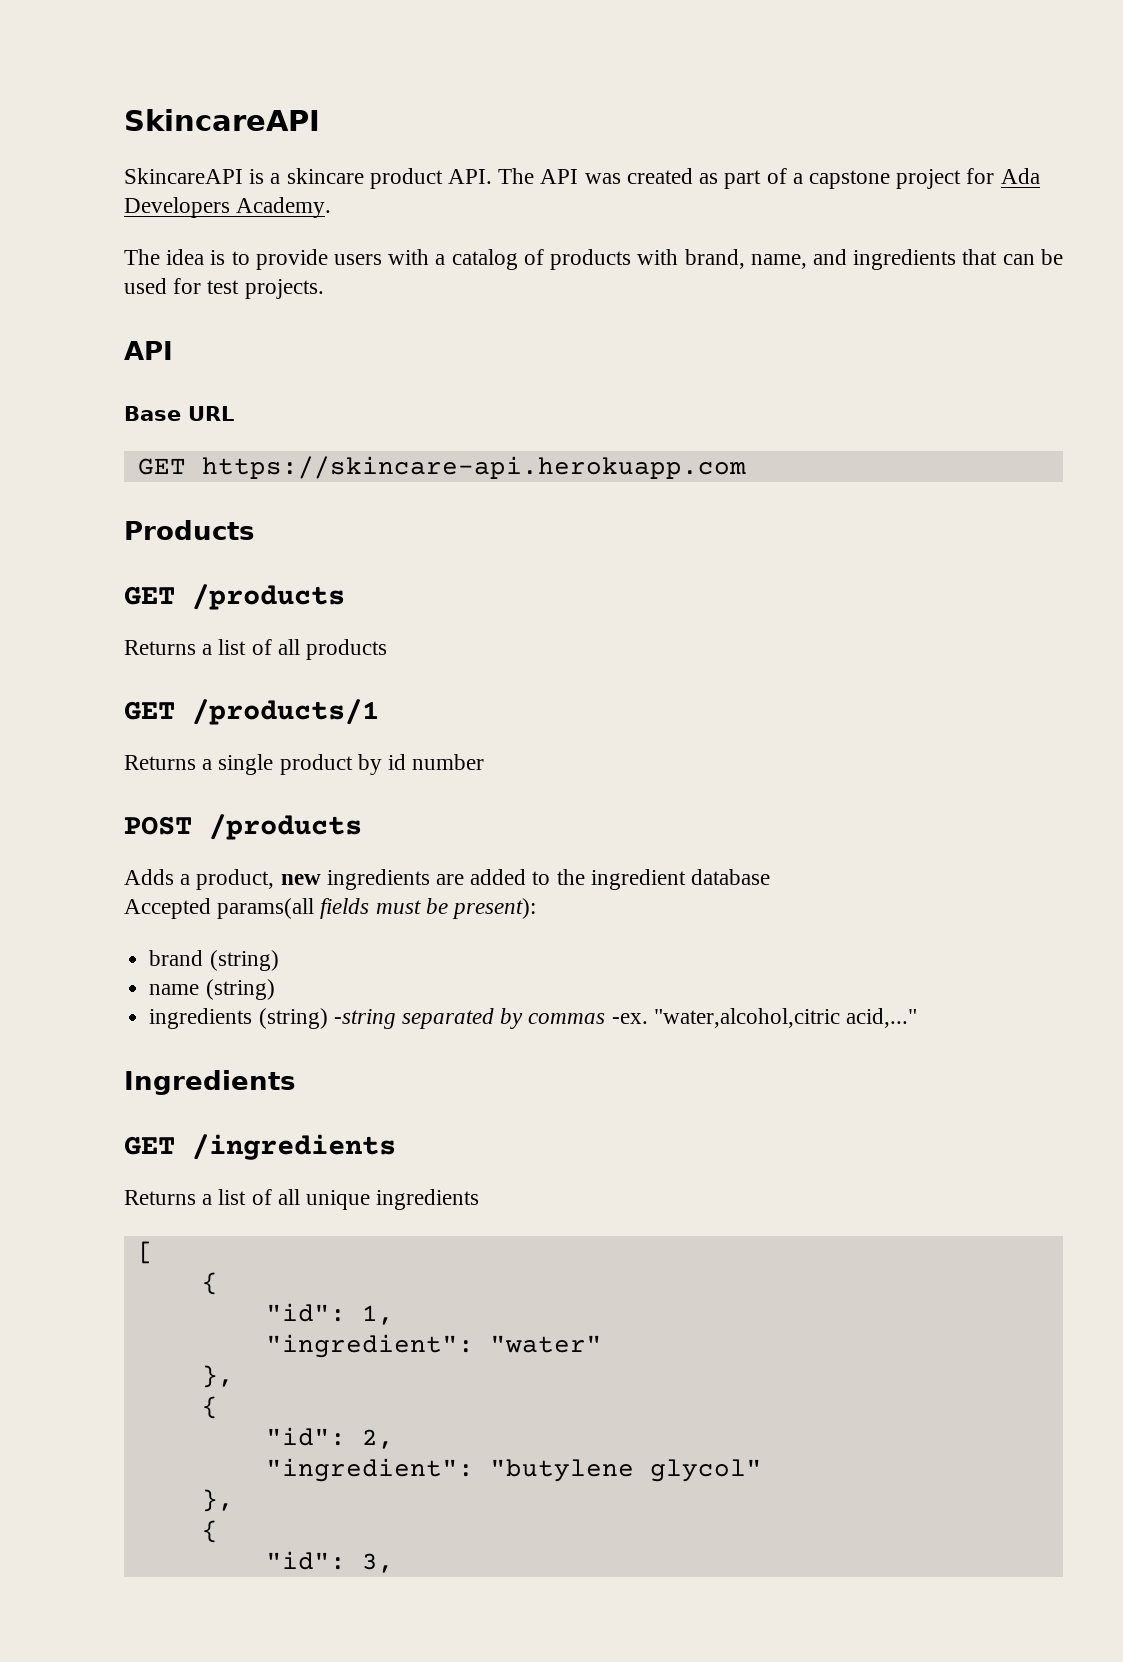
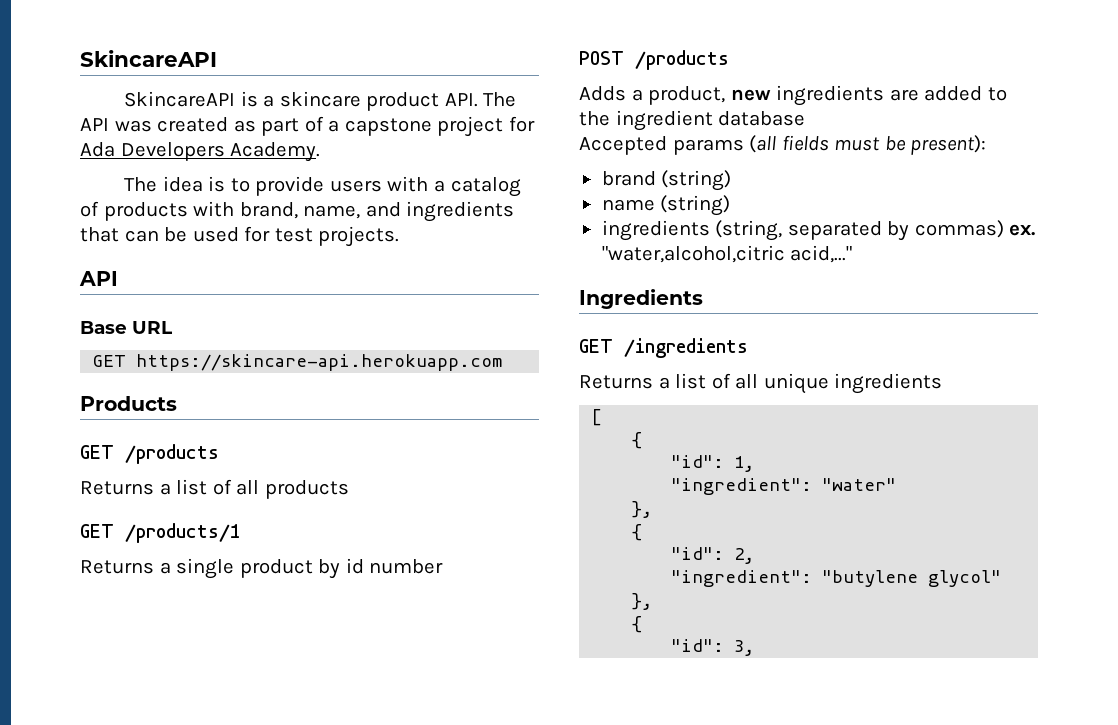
- Accepted params(all fields must be present):
+ Accepted params (all fields must be present):
- ingredients (string) -string separated by commas -ex.
+ ingredients (string, separated by commas) ex.

